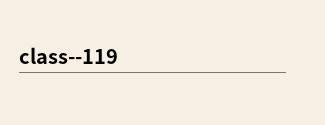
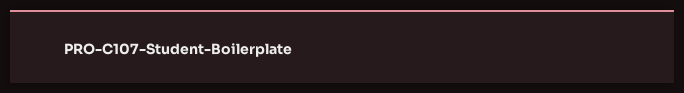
- class--119
+ PRO-C107-Student-Boilerplate

